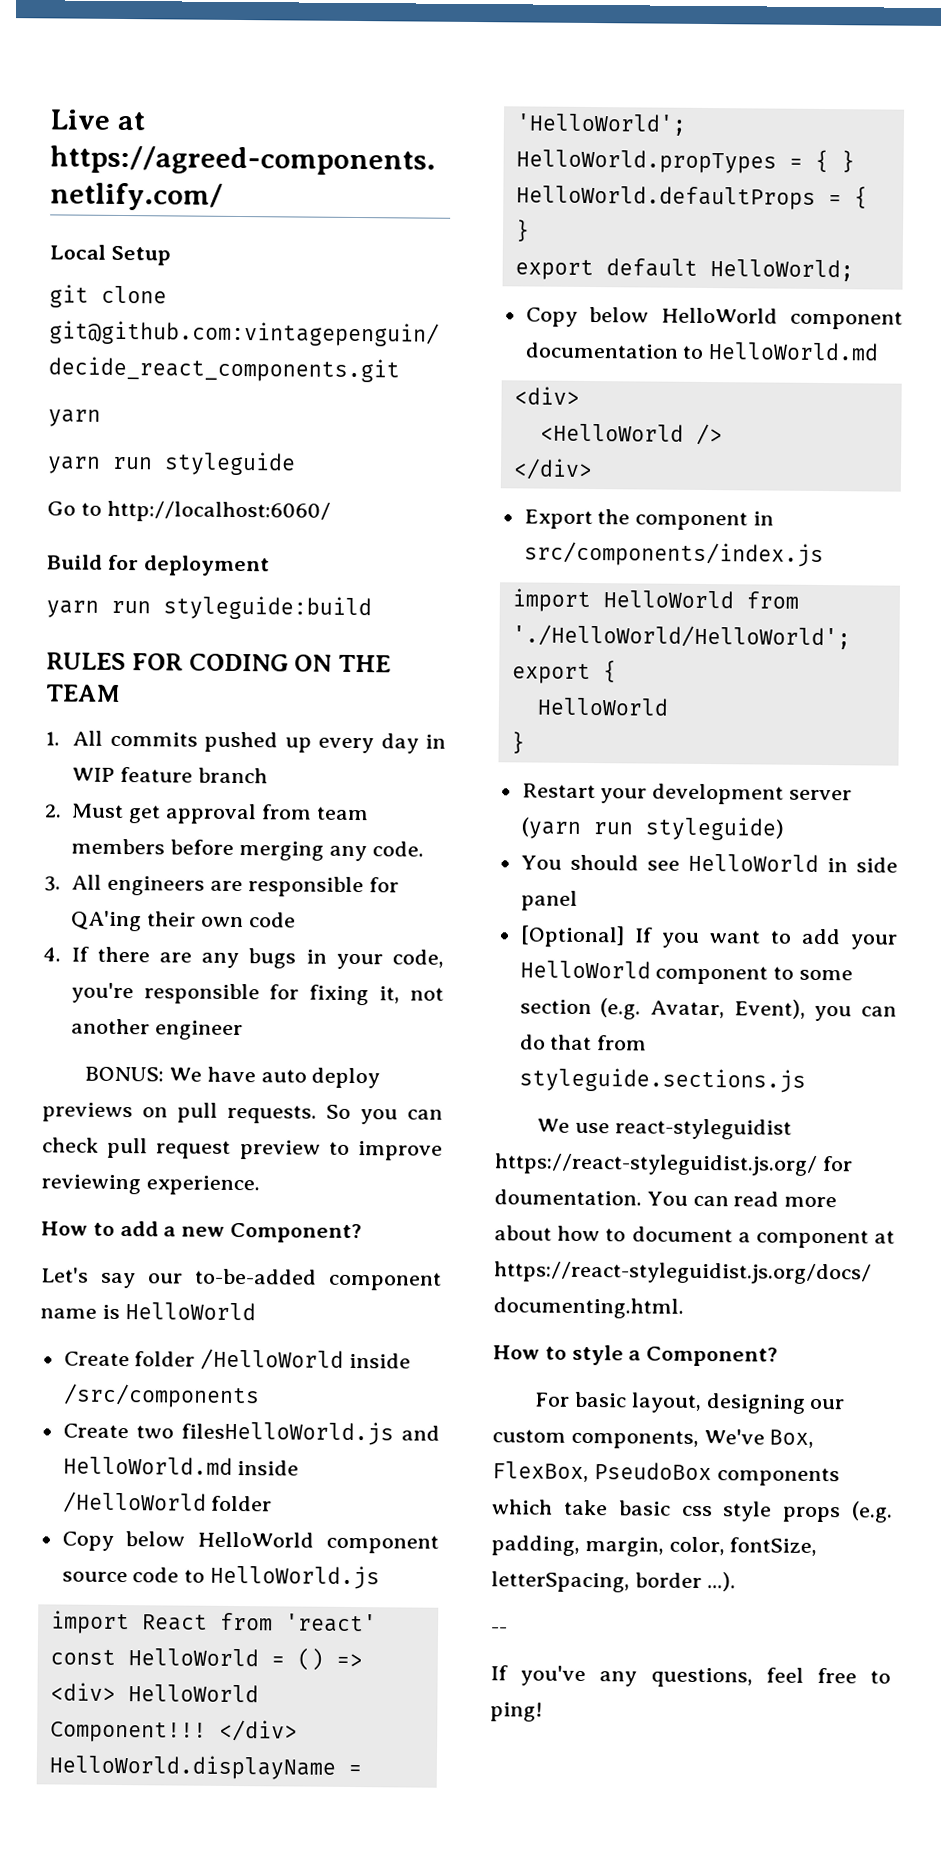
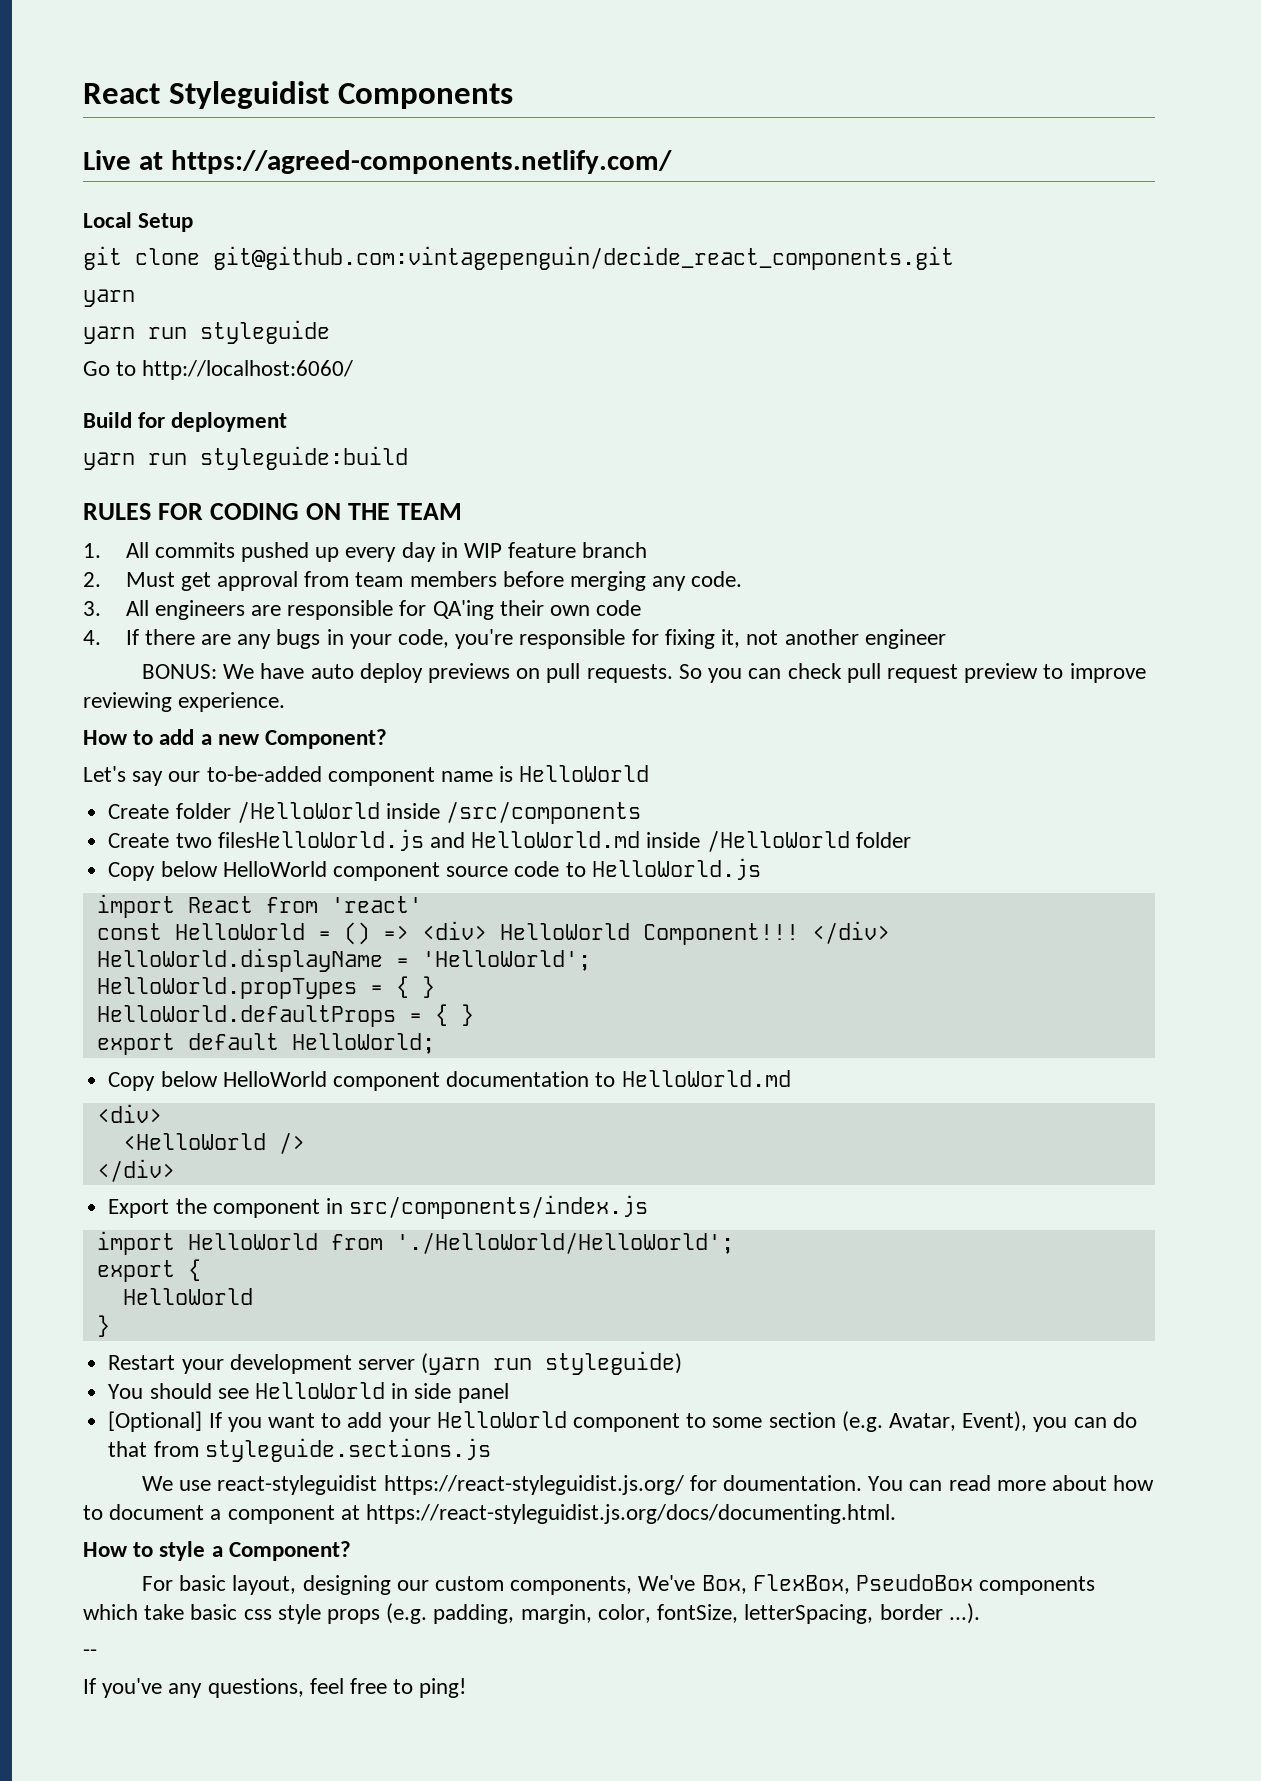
+ React Styleguidist Components

